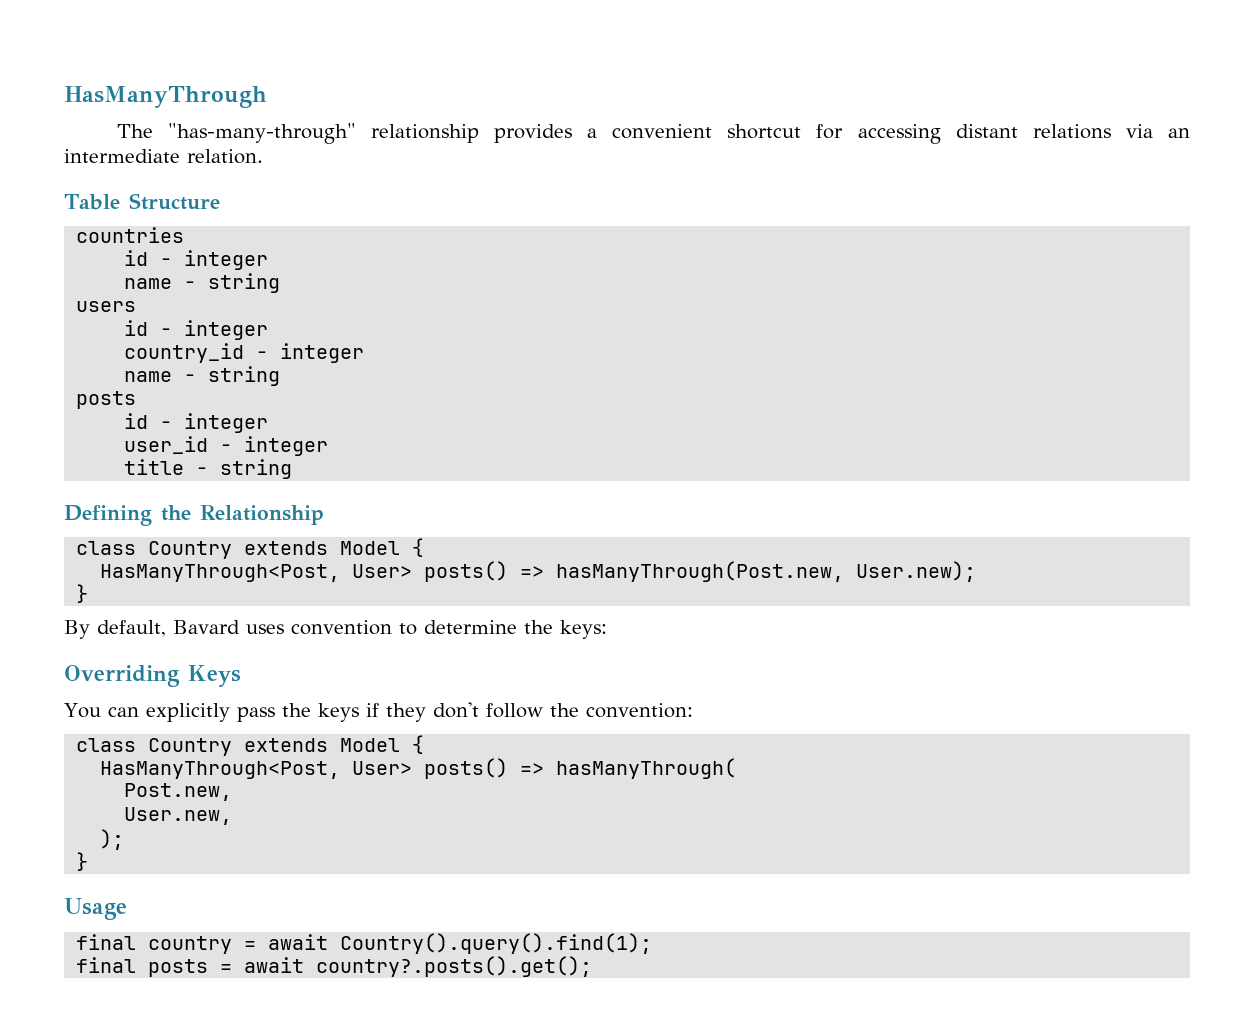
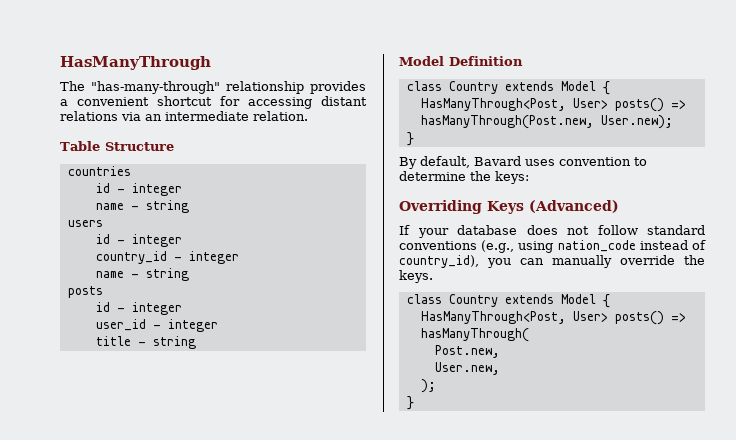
- Defining the Relationship
+ Model Definition
- Overriding Keys
- You can explicitly pass the keys if they don't follow the convention:
+ Overriding Keys (Advanced)
+ If your database does not follow standard conventions (e.g., using nation_code instead of country_id), you can manually override the keys.
- Usage
- final country = await Country().query().find(1);
- final posts = await country?.posts().get();

